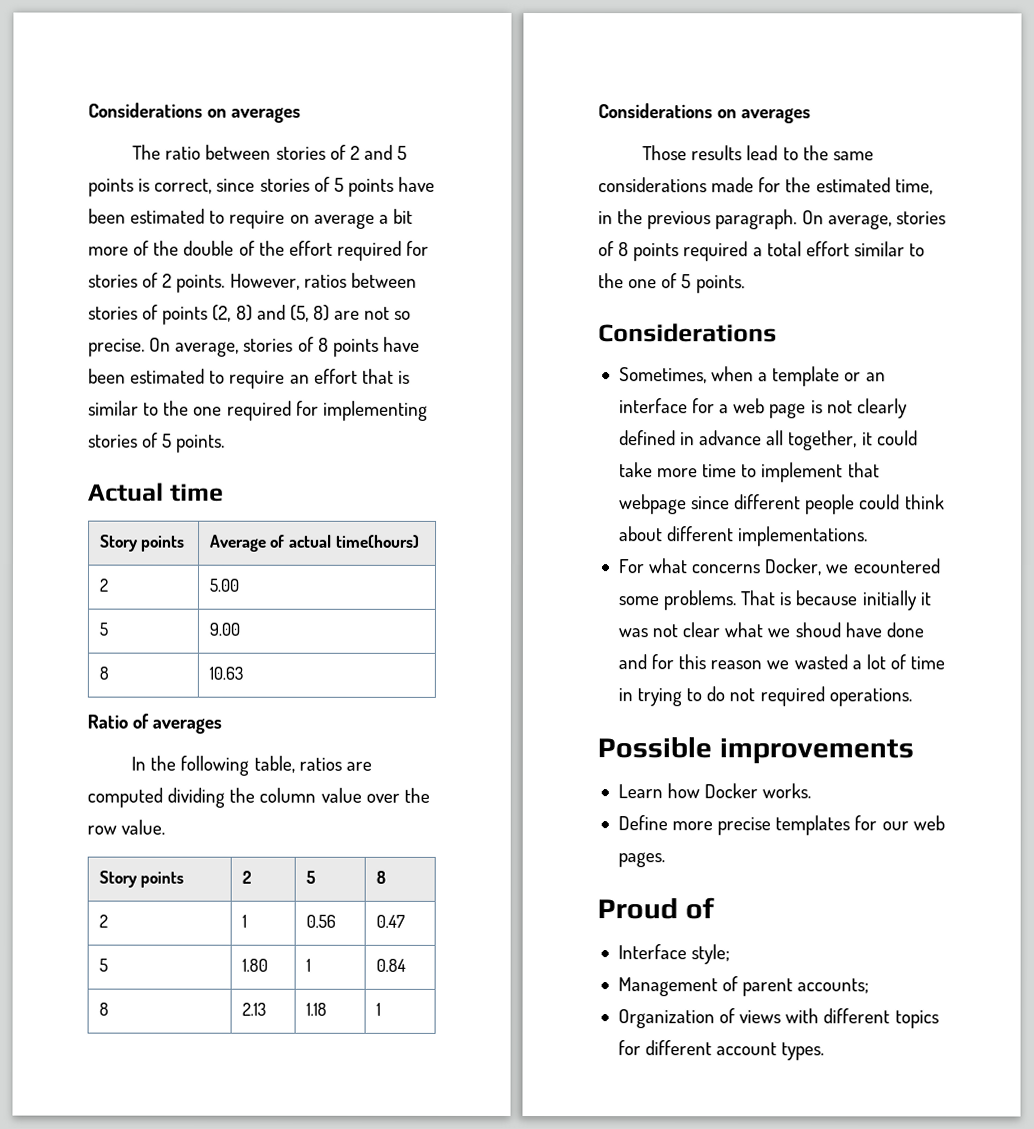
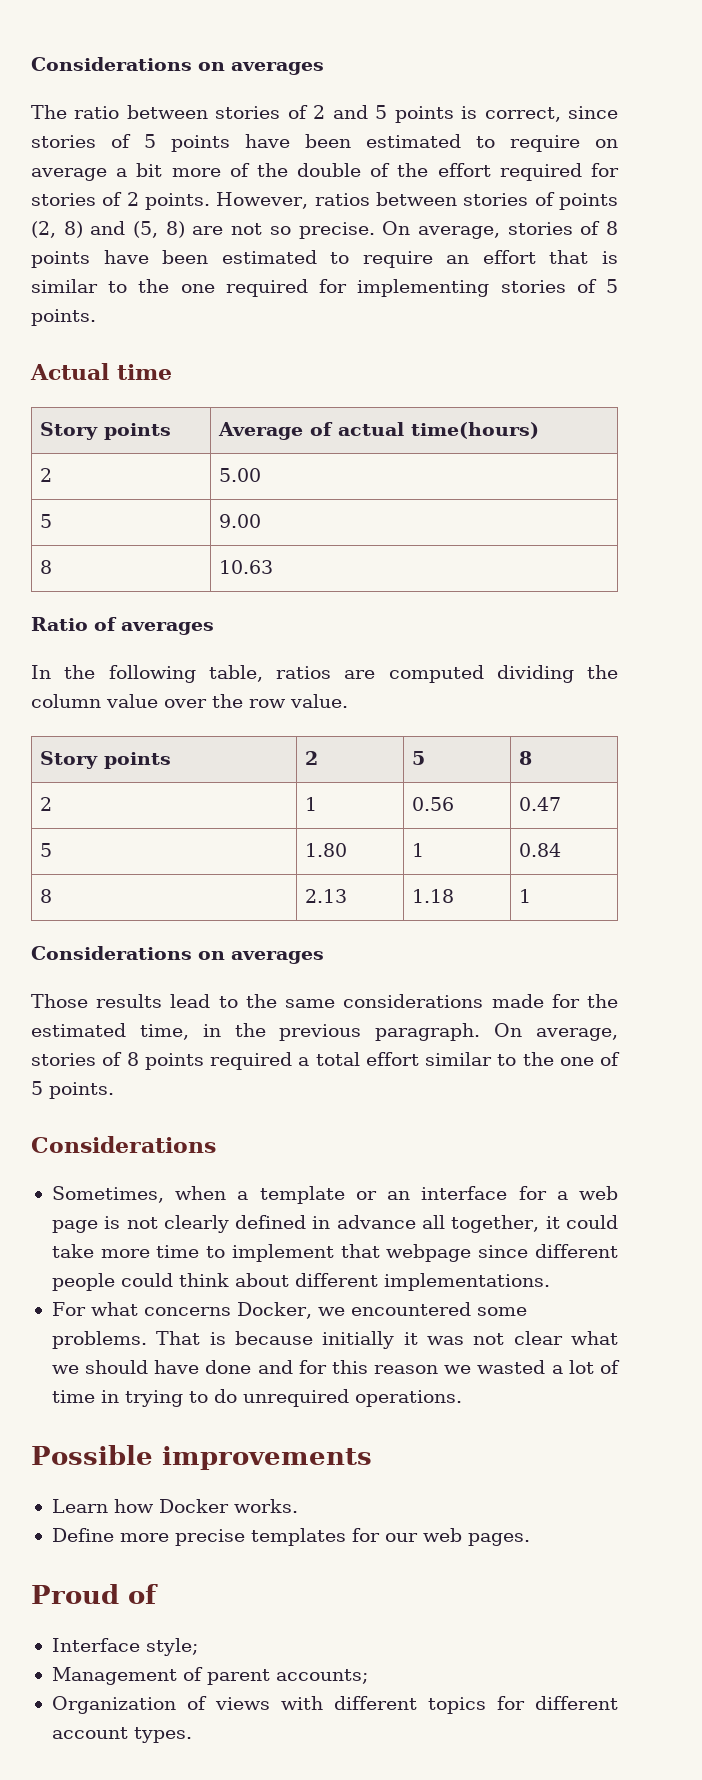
- For what concerns Docker, we ecountered some problems.
+ For what concerns Docker, we encountered some problems.
- That is because initially it was not clear what we shoud have done and for this reason we wasted a lot of time in trying to do not required operations.
+ That is because initially it was not clear what we should have done and for this reason we wasted a lot of time in trying to do unrequired operations.

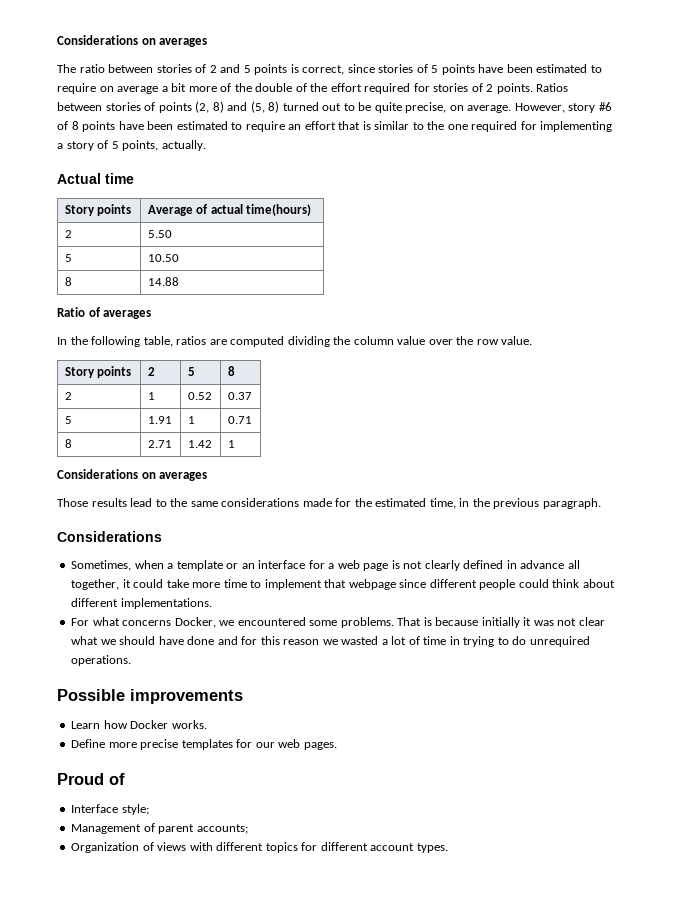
- However, ratios between stories of points (2, 8) and (5, 8) are not so precise. On average, stories of 8 points have been estimated to require an effort that is similar to the one required for implementing stories of 5 points.
+ Ratios between stories of points (2, 8) and (5, 8) turned out to be quite precise, on average. However, story #6 of 8 points have been estimated to require an effort that is similar to the one required for implementing a story of 5 points, actually.
- 2 | 5.00
- 5 | 9.00
- 8 | 10.63
+ 2 | 5.50
+ 5 | 10.50
+ 8 | 14.88
- 2 | 1 | 0.56 | 0.47
- 5 | 1.80 | 1 | 0.84
- 8 | 2.13 | 1.18 | 1
+ 2 | 1 | 0.52 | 0.37
+ 5 | 1.91 | 1 | 0.71
+ 8 | 2.71 | 1.42 | 1
- On average, stories of 8 points required a total effort similar to the one of 5 points.

